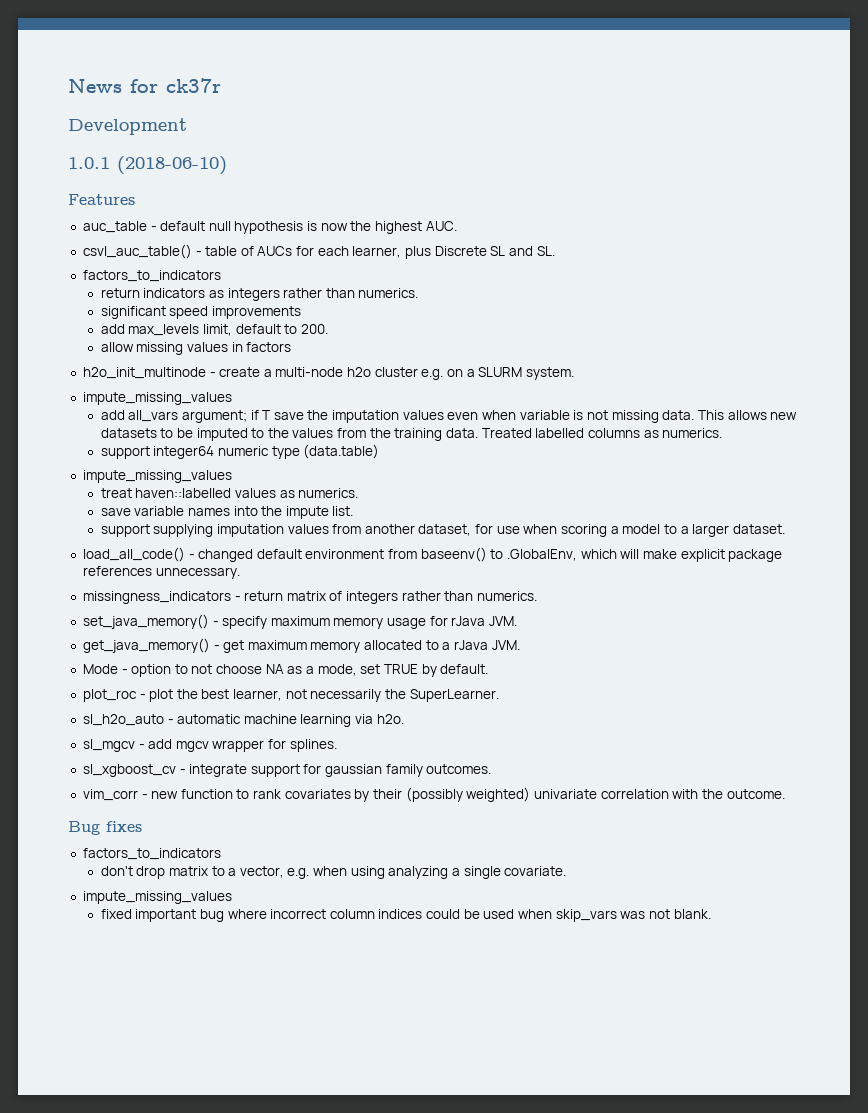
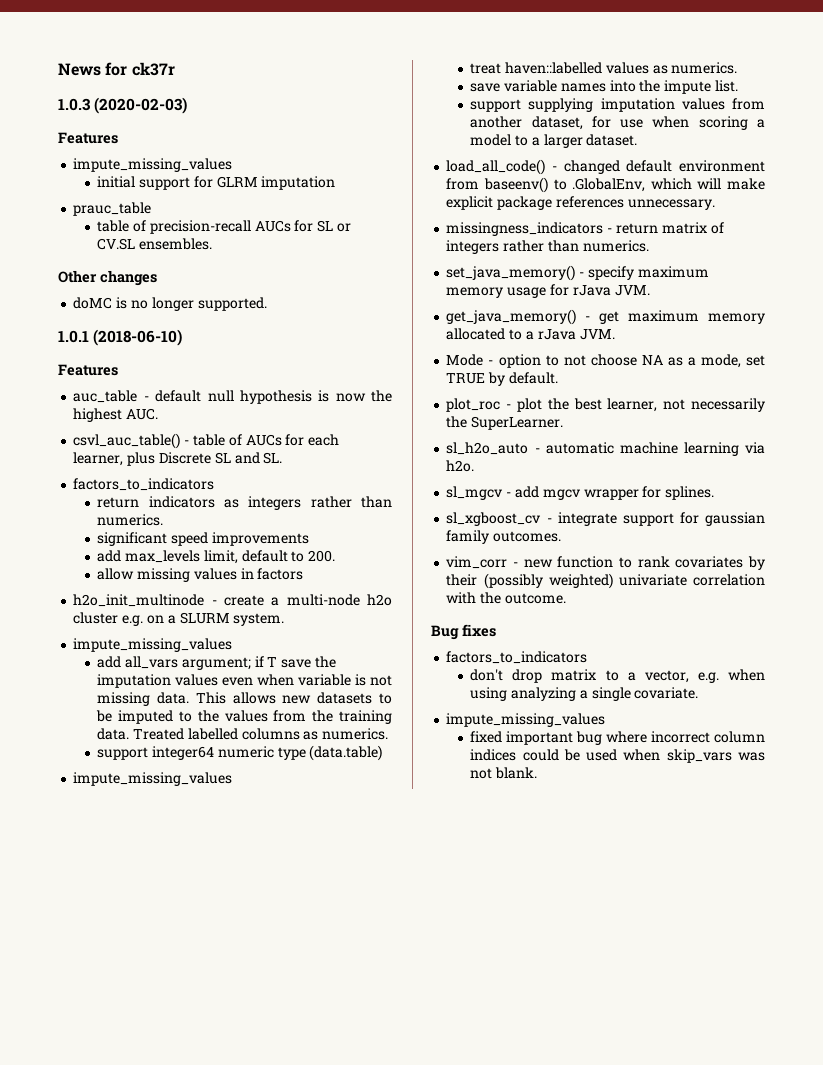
- Development
+ 1.0.3 (2020-02-03)
+ Features
+ impute_missing_values
+ initial support for GLRM imputation
+ prauc_table
+ table of precision-recall AUCs for SL or CV.SL ensembles.
+ Other changes
+ doMC is no longer supported.

